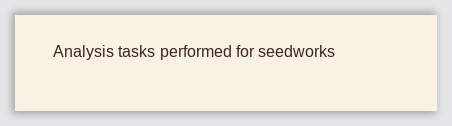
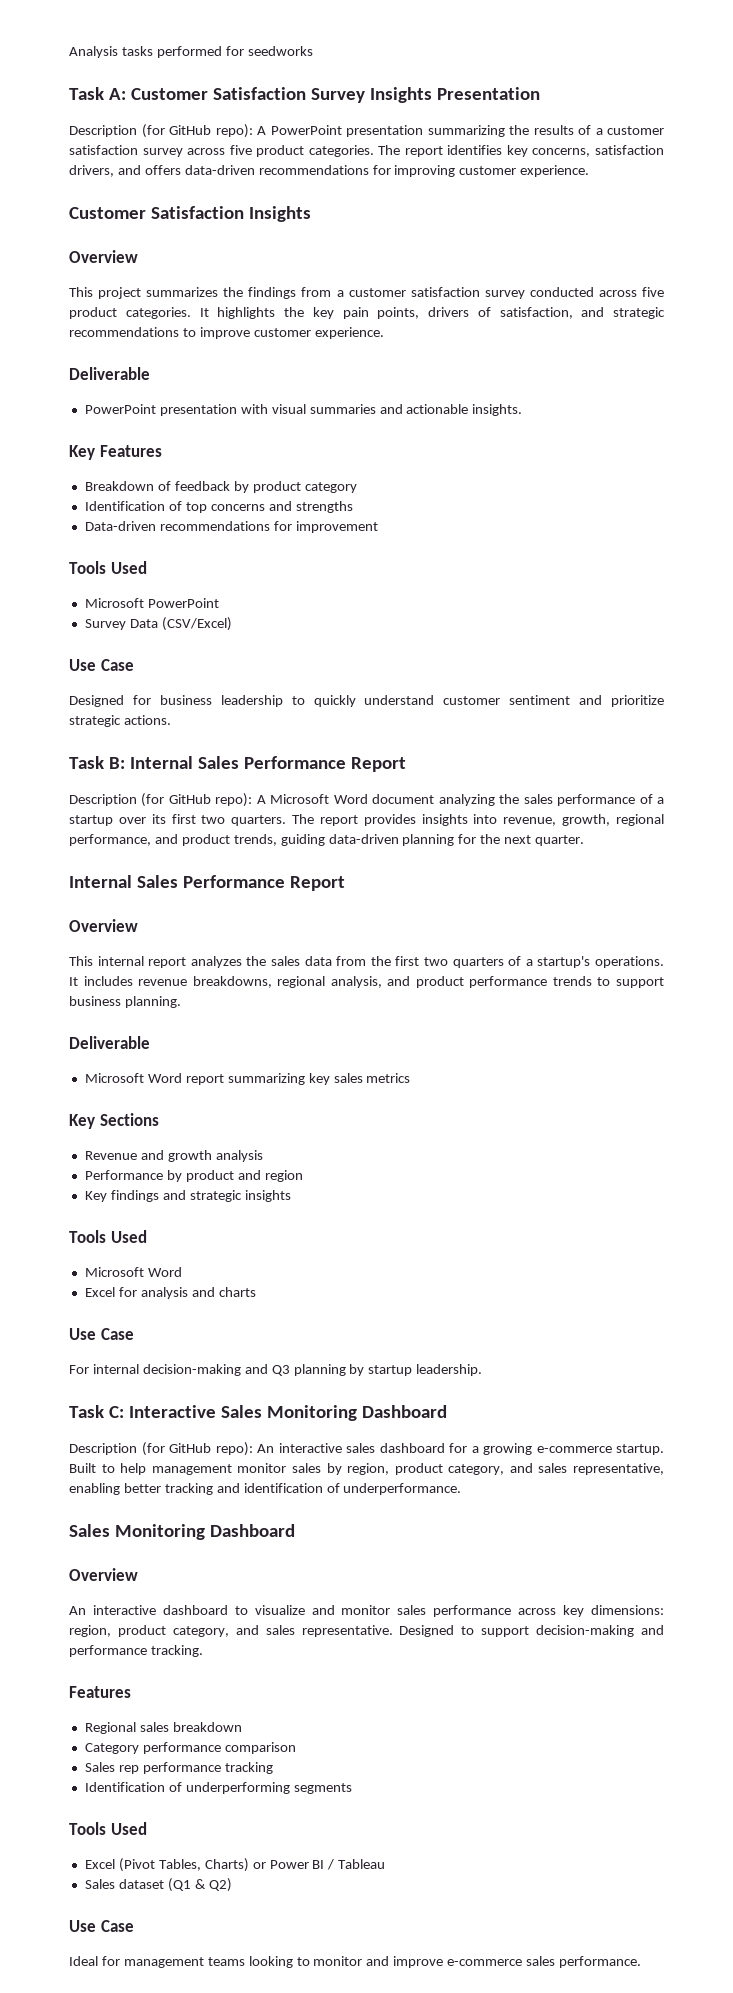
+ Task A: Customer Satisfaction Survey Insights Presentation
+ Description (for GitHub repo): A PowerPoint presentation summarizing the results of a customer satisfaction survey across five product categories. The report identifies key concerns, satisfaction drivers, and offers data-driven recommendations for improving customer experience.
+ Customer Satisfaction Insights
+ Overview
+ This project summarizes the findings from a customer satisfaction survey conducted across five product categories. It highlights the key pain points, drivers of satisfaction, and strategic recommendations to improve customer experience.
+ Deliverable
+ PowerPoint presentation with visual summaries and actionable insights.
+ Key Features
+ Breakdown of feedback by product category
+ Identification of top concerns and strengths
+ Data-driven recommendations for improvement
+ Tools Used
+ Microsoft PowerPoint
+ Survey Data (CSV/Excel)
+ Use Case
+ Designed for business leadership to quickly understand customer sentiment and prioritize strategic actions.
+ Task B: Internal Sales Performance Report
+ Description (for GitHub repo): A Microsoft Word document analyzing the sales performance of a startup over its first two quarters. The report provides insights into revenue, growth, regional performance, and product trends, guiding data-driven planning for the next quarter.
+ Internal Sales Performance Report
+ Overview
+ This internal report analyzes the sales data from the first two quarters of a startup's operations. It includes revenue breakdowns, regional analysis, and product performance trends to support business planning.
+ Deliverable
+ Microsoft Word report summarizing key sales metrics
+ Key Sections
+ Revenue and growth analysis
+ Performance by product and region
+ Key findings and strategic insights
+ Tools Used
+ Microsoft Word
+ Excel for analysis and charts
+ Use Case
+ For internal decision-making and Q3 planning by startup leadership.
+ Task C: Interactive Sales Monitoring Dashboard
+ Description (for GitHub repo): An interactive sales dashboard for a growing e-commerce startup. Built to help management monitor sales by region, product category, and sales representative, enabling better tracking and identification of underperformance.
+ Sales Monitoring Dashboard
+ Overview
+ An interactive dashboard to visualize and monitor sales performance across key dimensions: region, product category, and sales representative. Designed to support decision-making and performance tracking.
+ Features
+ Regional sales breakdown
+ Category performance comparison
+ Sales rep performance tracking
+ Identification of underperforming segments
+ Tools Used
+ Excel (Pivot Tables, Charts) or Power BI / Tableau
+ Sales dataset (Q1 & Q2)
+ Use Case
+ Ideal for management teams looking to monitor and improve e-commerce sales performance.

